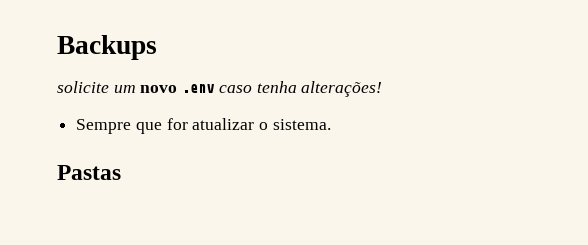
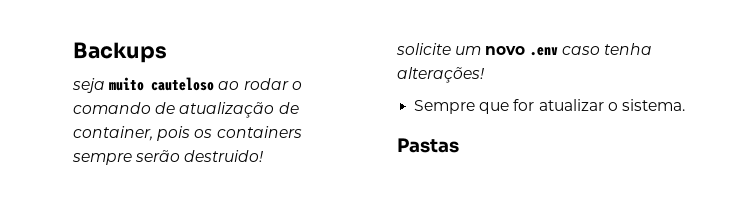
+ seja muito cauteloso ao rodar o comando de atualização de container, pois os containers sempre serão destruido!

